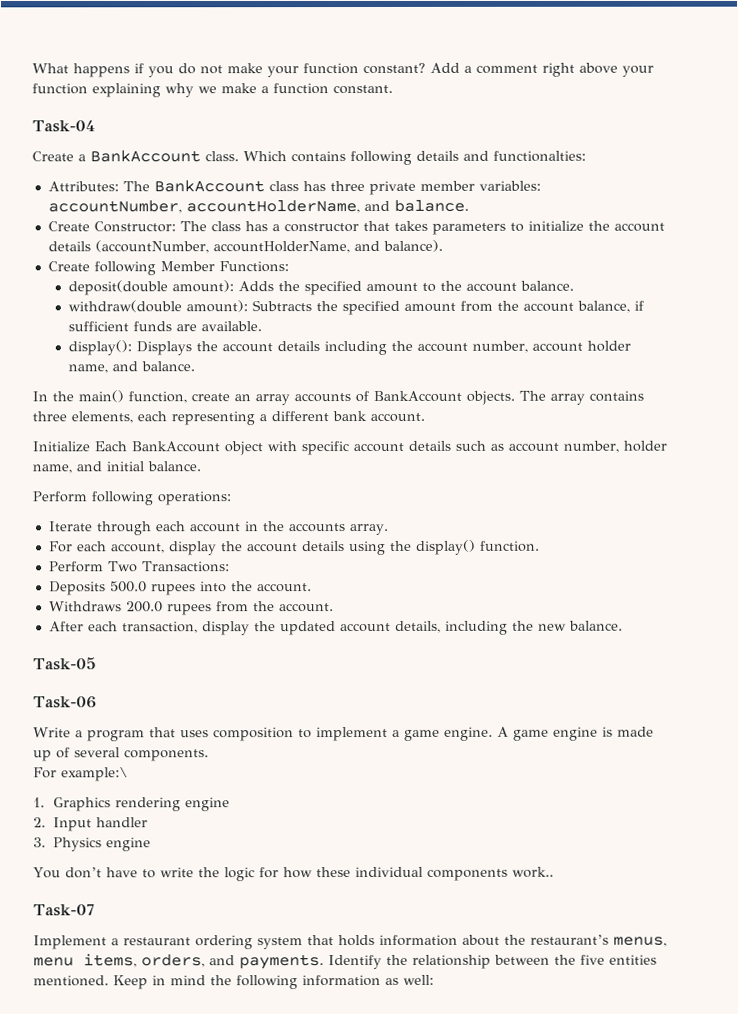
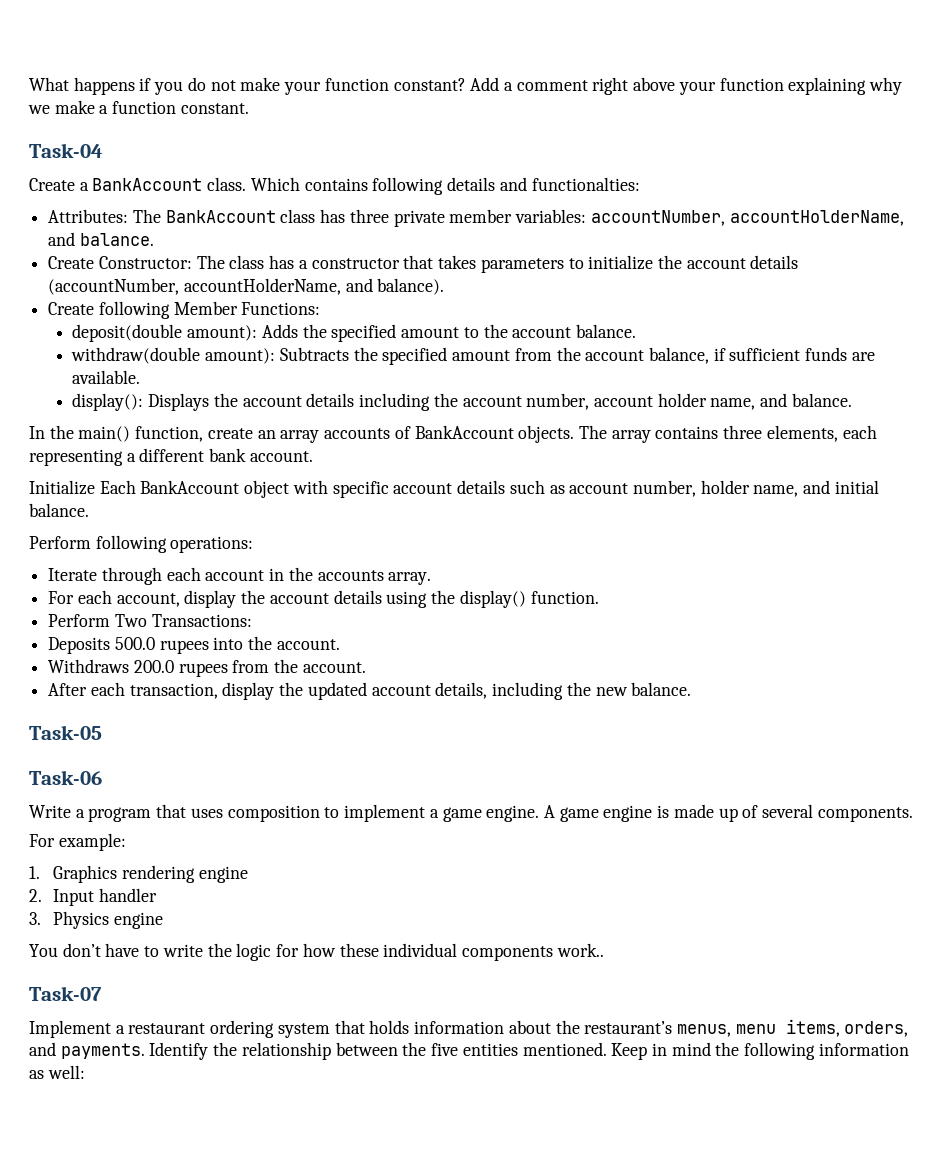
- For example:\
+ For example:

